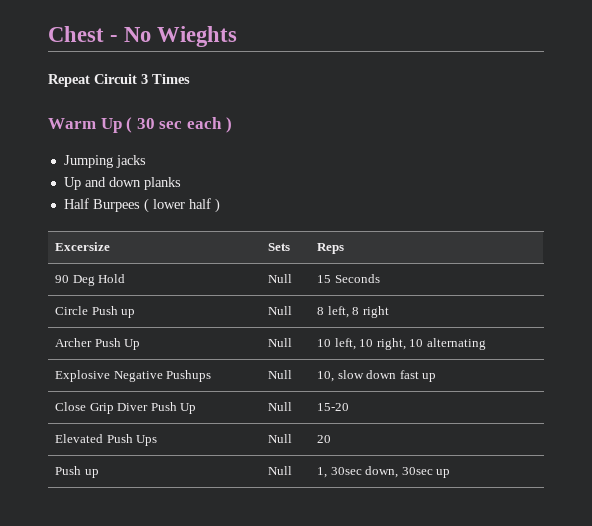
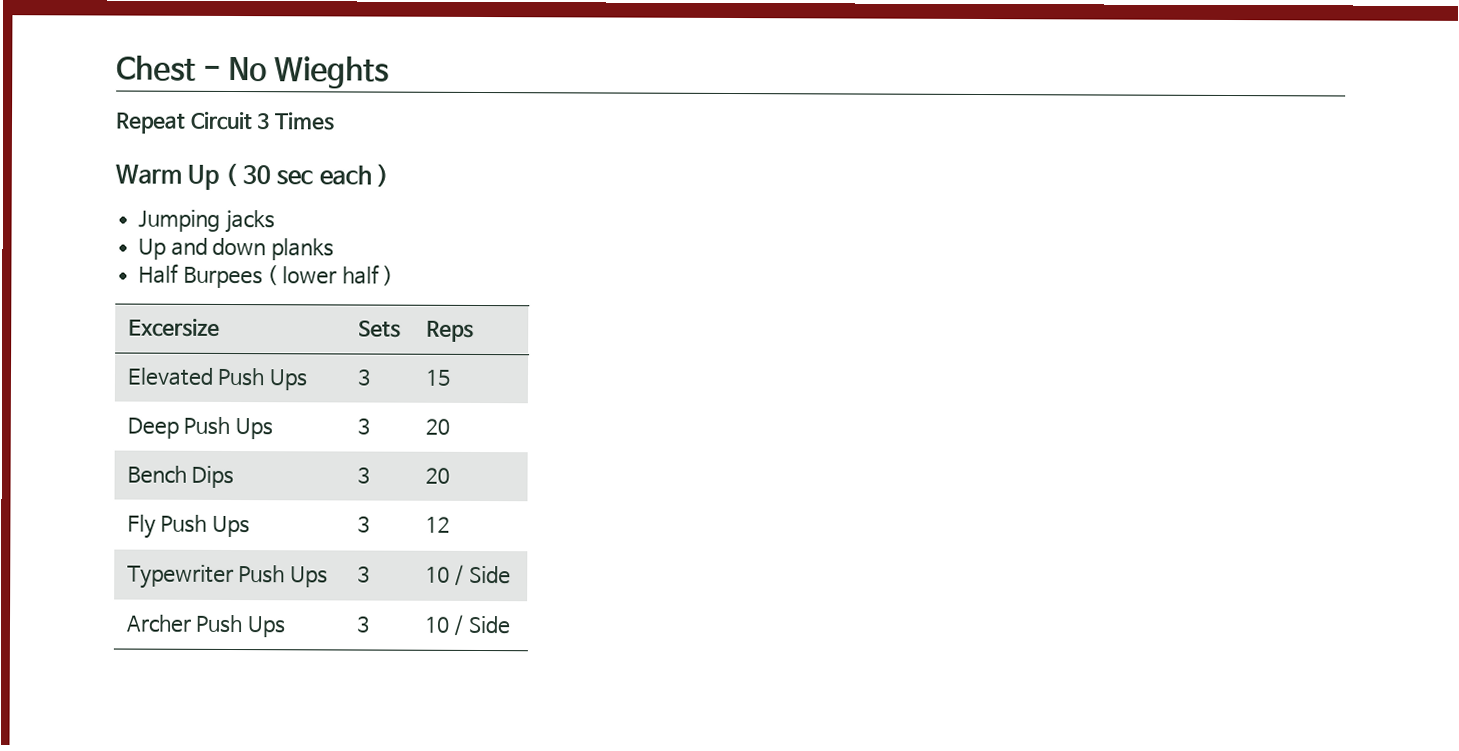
- 90 Deg Hold | Null | 15 Seconds
- Circle Push up | Null | 8 left, 8 right
- Archer Push Up | Null | 10 left, 10 right, 10 alternating
- Explosive Negative Pushups | Null | 10, slow down fast up
- Close Grip Diver Push Up | Null | 15-20
- Elevated Push Ups | Null | 20
- Push up | Null | 1, 30sec down, 30sec up
+ Elevated Push Ups | 3 | 15
+ Deep Push Ups | 3 | 20
+ Bench Dips | 3 | 20
+ Fly Push Ups | 3 | 12
+ Typewriter Push Ups | 3 | 10 / Side
+ Archer Push Ups | 3 | 10 / Side

